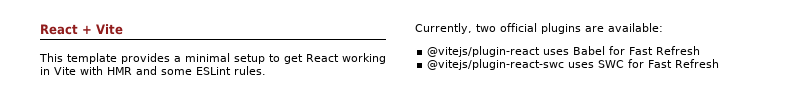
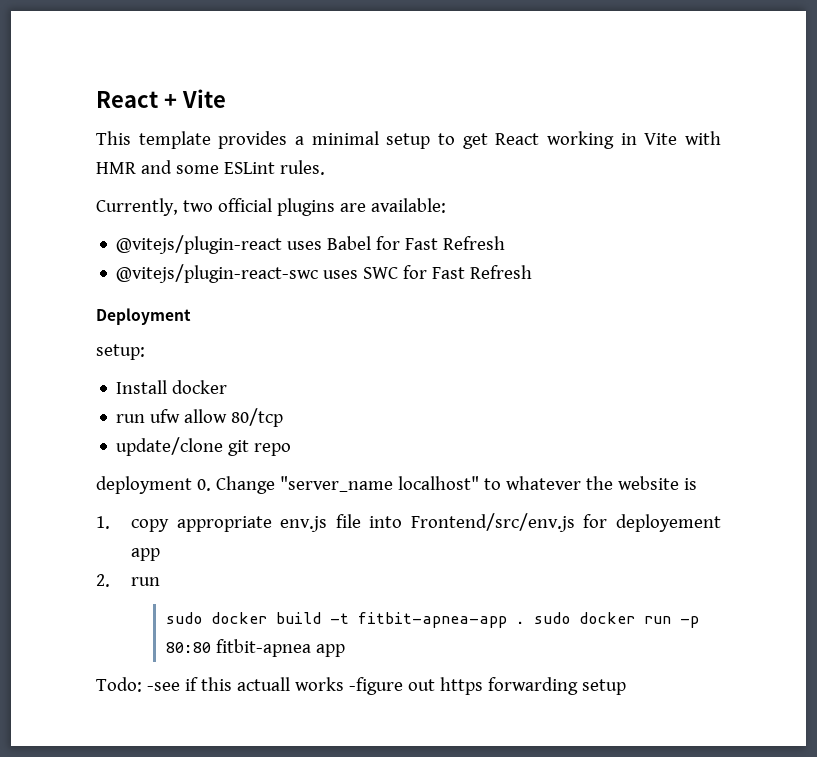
+ Deployment
+ setup:
+ Install docker
+ run ufw allow 80/tcp
+ update/clone git repo
+ deployment 0. Change "server_name localhost" to whatever the website is
+ 1. copy appropriate env.js file into Frontend/src/env.js for deployement app
+ 2. run
+ sudo docker build -t fitbit-apnea-app . sudo docker run -p 80:80 fitbit-apnea app
+ Todo: -see if this actuall works -figure out https forwarding setup

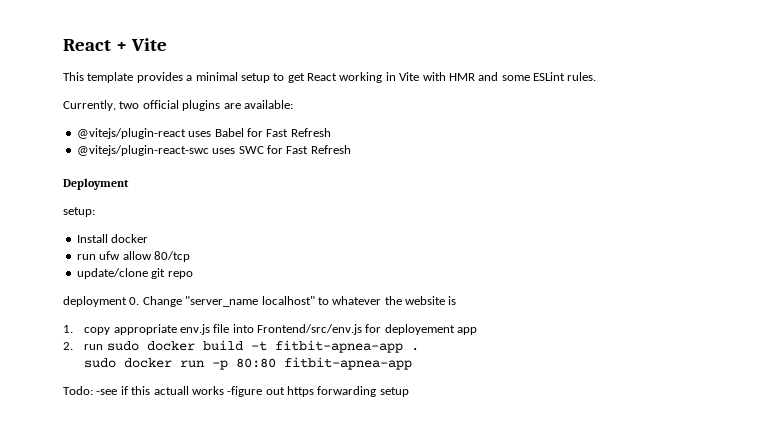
- 2. run
- sudo docker build -t fitbit-apnea-app . sudo docker run -p 80:80 fitbit-apnea app
+ 2. run sudo docker build -t fitbit-apnea-app .
+ sudo docker run -p 80:80 fitbit-apnea-app

